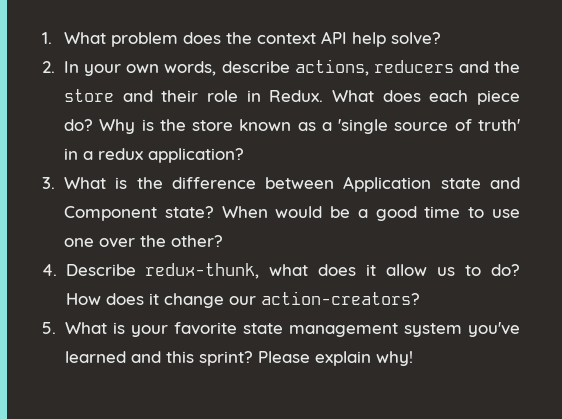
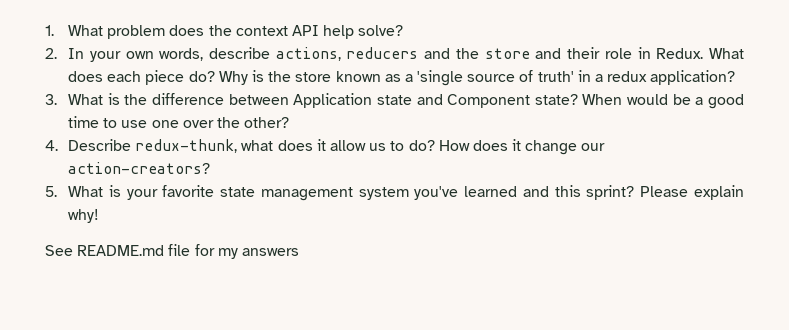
+ See README.md file for my answers

